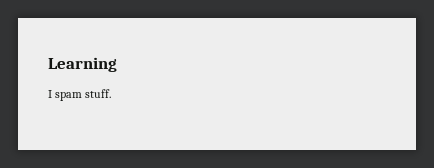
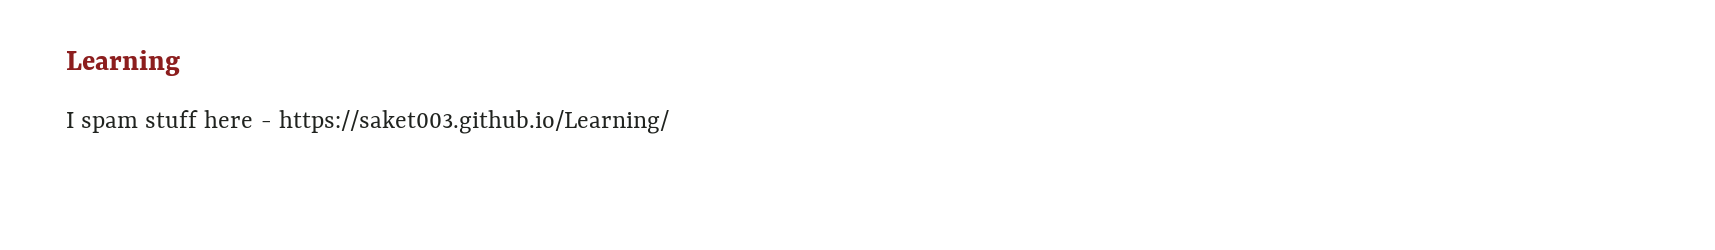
- I spam stuff.
+ I spam stuff here - https://saket003.github.io/Learning/

